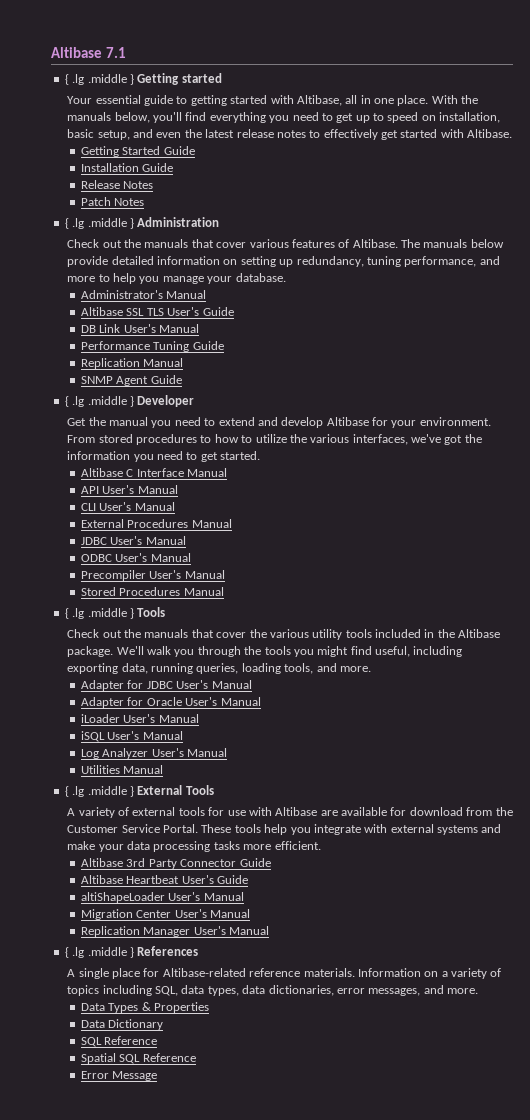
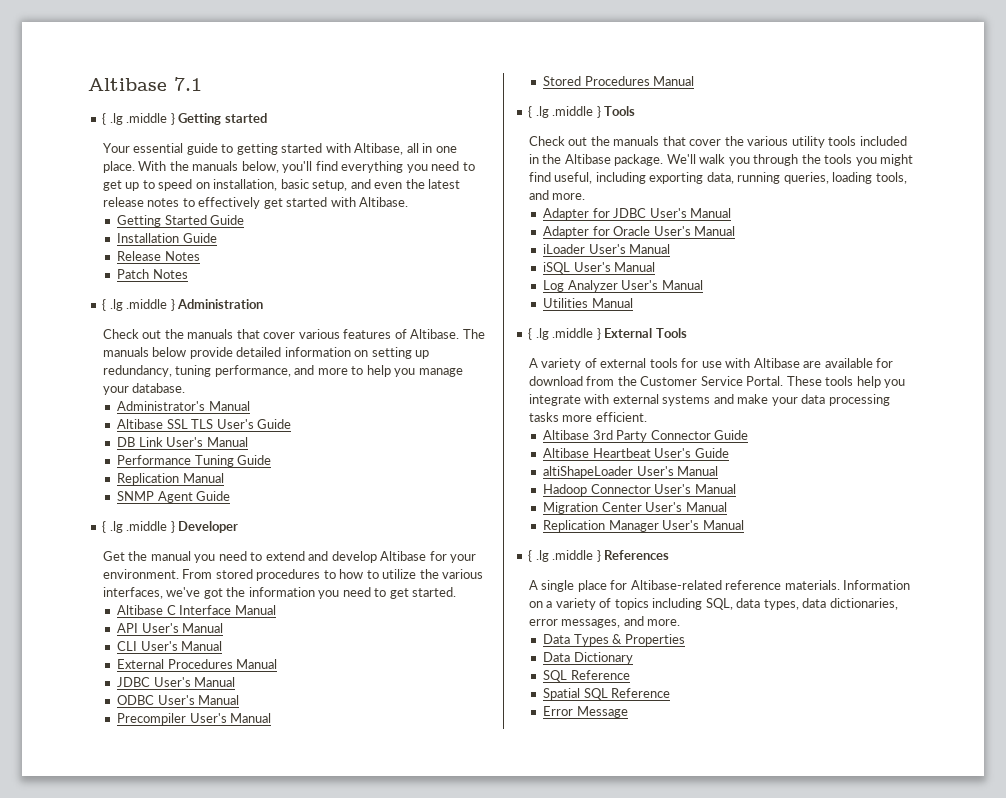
+ Hadoop Connector User's Manual

